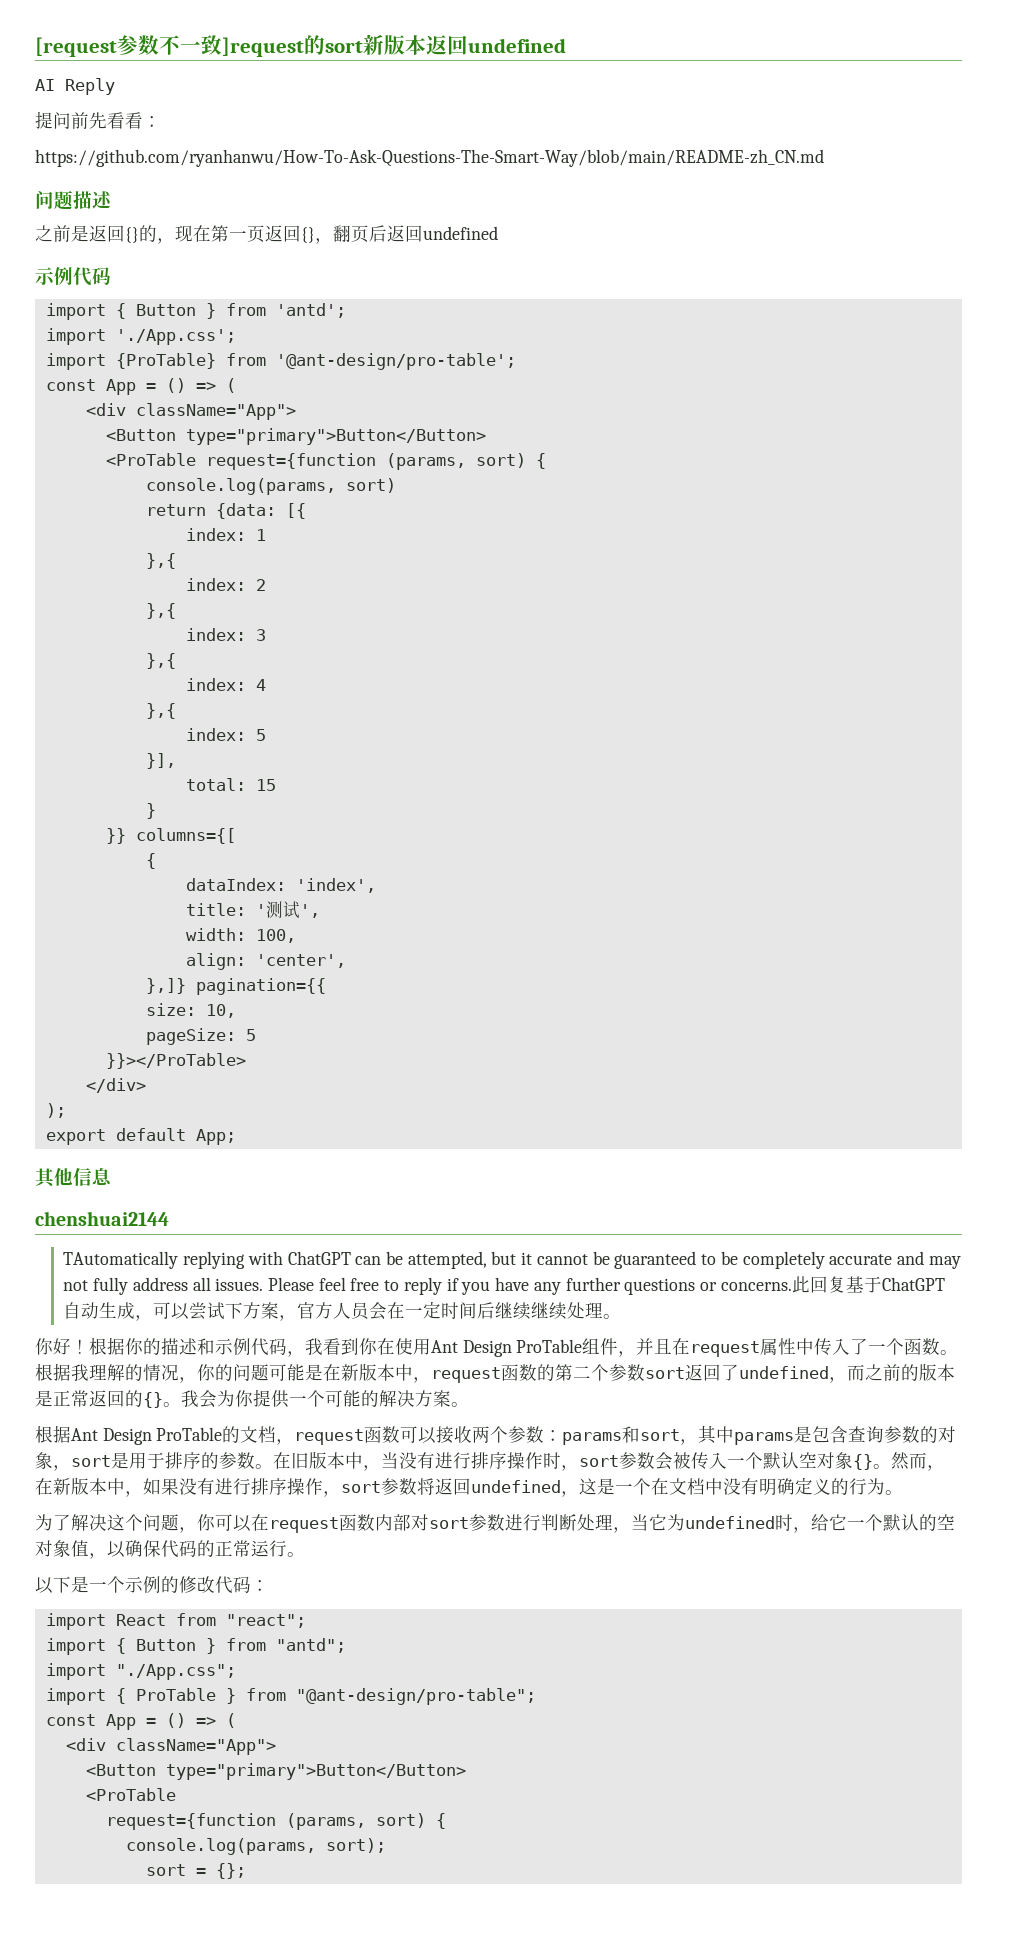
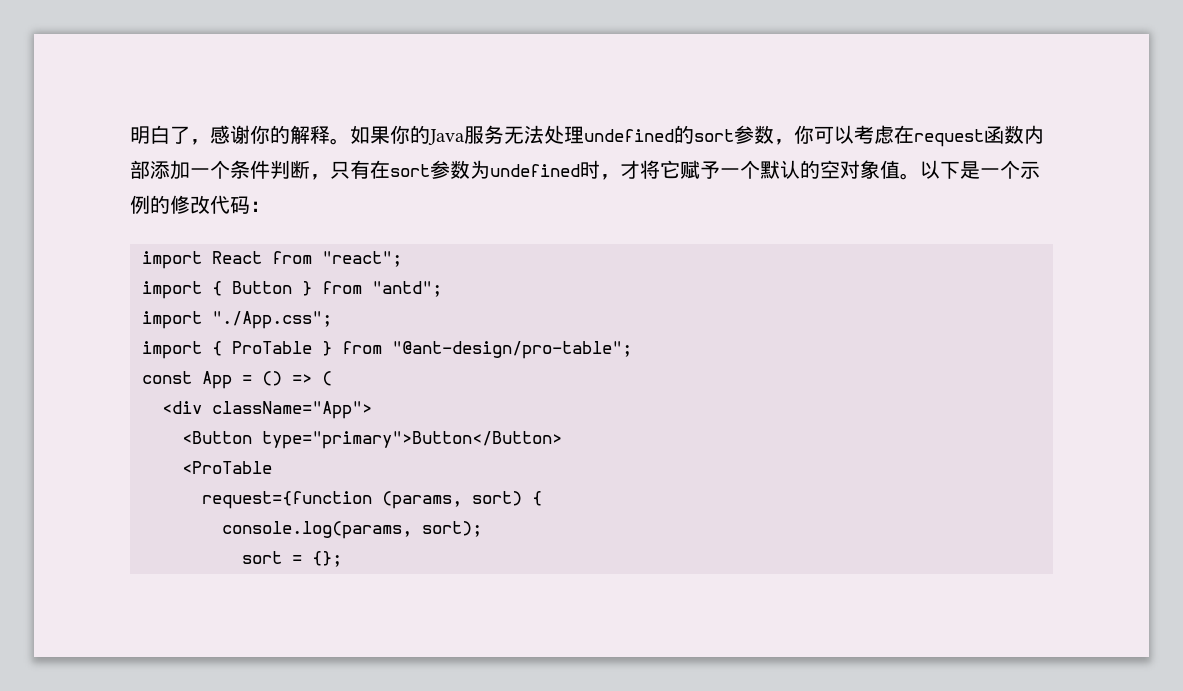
- [request参数不一致]request的sort新版本返回undefined
- AI Reply
- 提问前先看看：
- https://github.com/ryanhanwu/How-To-Ask-Questions-The-Smart-Way/blob/main/README-zh_CN.md
- 问题描述
- 之前是返回{}的，现在第一页返回{}，翻页后返回undefined
- 示例代码
- import { Button } from 'antd';
- import './App.css';
- import {ProTable} from '@ant-design/pro-table';
- const App = () => (
- <div className="App">
- <Button type="primary">Button</Button>
- <ProTable request={function (params, sort) {
- console.log(params, sort)
- return {data: [{
- index: 1
- },{
- index: 2
- },{
- index: 3
- },{
- index: 4
- },{
- index: 5
- }],
- total: 15
- }
- }} columns={[
- {
- dataIndex: 'index',
- title: '测试',
- width: 100,
- align: 'center',
- },]} pagination={{
- size: 10,
- pageSize: 5
- }}></ProTable>
- </div>
- );
- export default App;
- 其他信息
- chenshuai2144
- TAutomatically replying with ChatGPT can be attempted, but it cannot be guaranteed to be completely accurate and may not fully address all issues. Please feel free to reply if you have any further questions or concerns.此回复基于ChatGPT自动生成，可以尝试下方案，官方人员会在一定时间后继续继续处理。
- 你好！根据你的描述和示例代码，我看到你在使用Ant Design ProTable组件，并且在request属性中传入了一个函数。根据我理解的情况，你的问题可能是在新版本中，request函数的第二个参数sort返回了undefined，而之前的版本是正常返回的{}。我会为你提供一个可能的解决方案。
- 根据Ant Design ProTable的文档，request函数可以接收两个参数：params和sort，其中params是包含查询参数的对象，sort是用于排序的参数。在旧版本中，当没有进行排序操作时，sort参数会被传入一个默认空对象{}。然而，在新版本中，如果没有进行排序操作，sort参数将返回undefined，这是一个在文档中没有明确定义的行为。
- 为了解决这个问题，你可以在request函数内部对sort参数进行判断处理，当它为undefined时，给它一个默认的空对象值，以确保代码的正常运行。
- 以下是一个示例的修改代码：
+ 明白了，感谢你的解释。如果你的Java服务无法处理undefined的sort参数，你可以考虑在request函数内部添加一个条件判断，只有在sort参数为undefined时，才将它赋予一个默认的空对象值。以下是一个示例的修改代码：

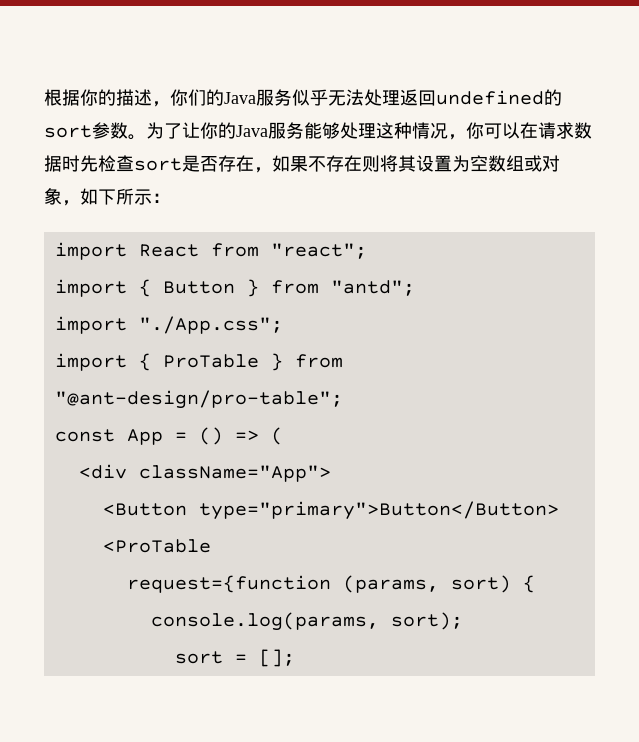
- 明白了，感谢你的解释。如果你的Java服务无法处理undefined的sort参数，你可以考虑在request函数内部添加一个条件判断，只有在sort参数为undefined时，才将它赋予一个默认的空对象值。以下是一个示例的修改代码：
+ 根据你的描述，你们的Java服务似乎无法处理返回undefined的sort参数。为了让你的Java服务能够处理这种情况，你可以在请求数据时先检查sort是否存在，如果不存在则将其设置为空数组或对象，如下所示：
- sort = {};
+ sort = [];

